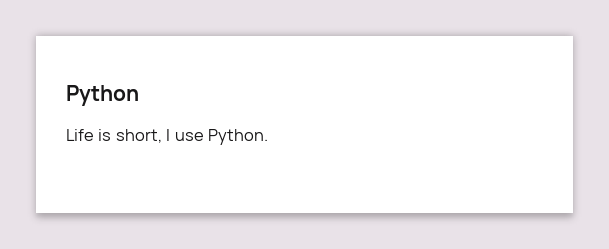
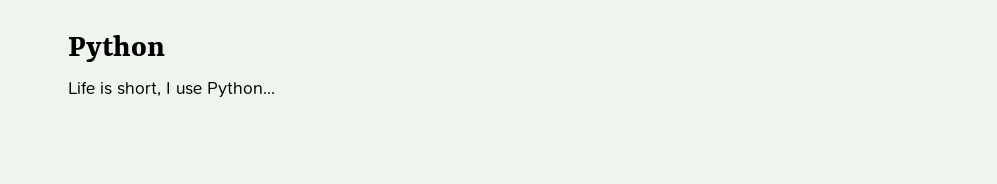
- Life is short, I use Python.
+ Life is short, I use Python...

